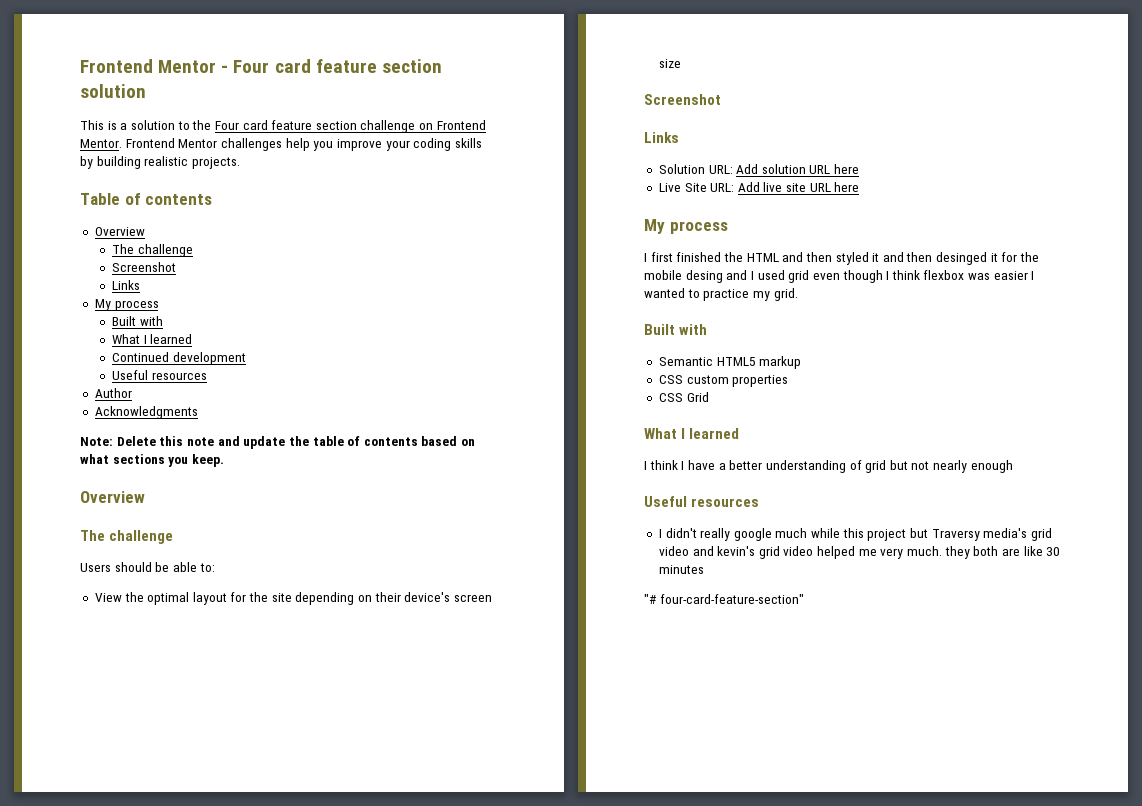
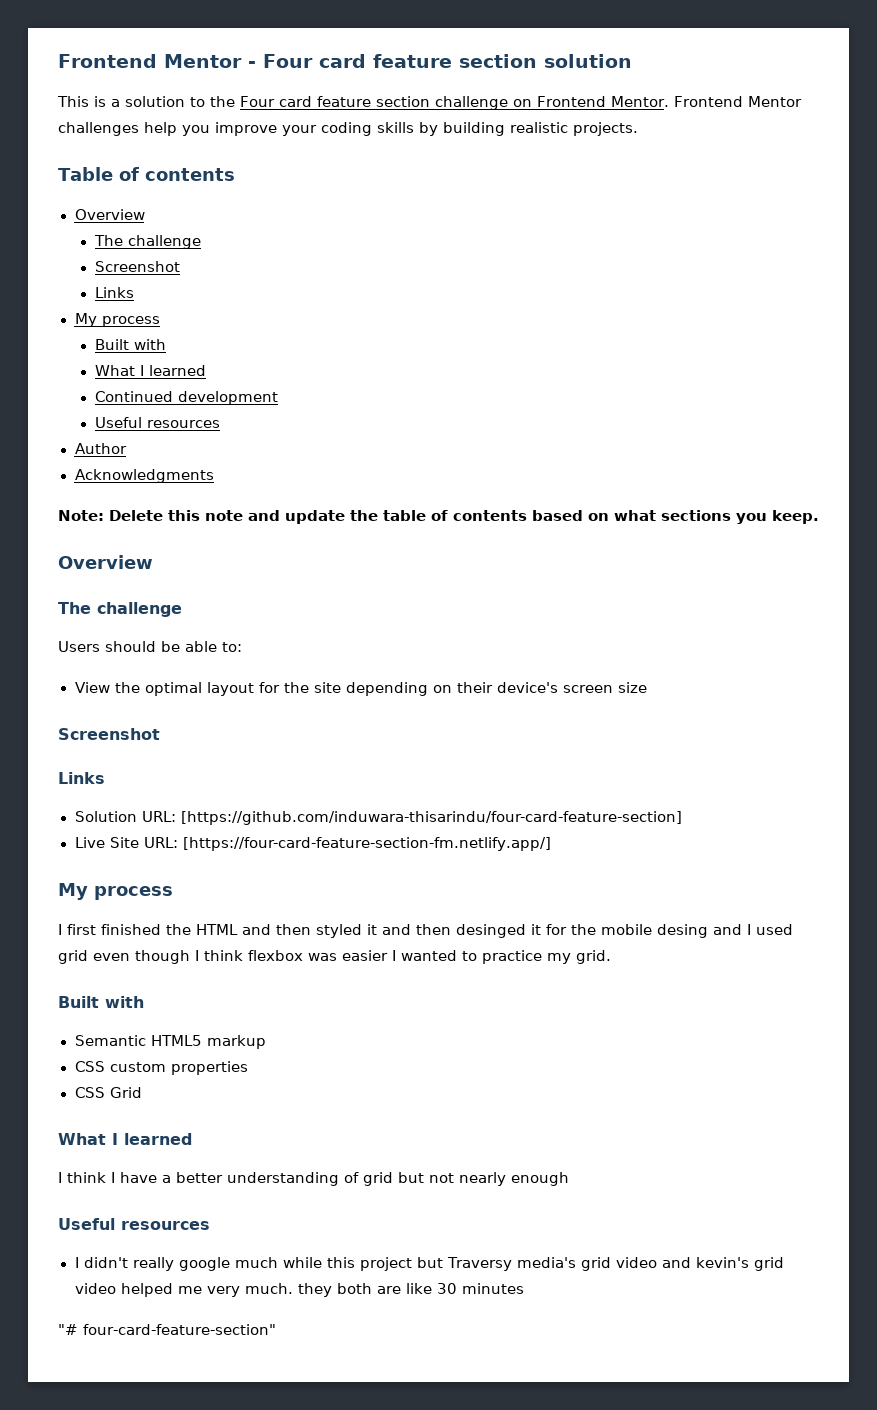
- Solution URL: Add solution URL here
+ Solution URL: [https://github.com/induwara-thisarindu/four-card-feature-section]
- Live Site URL: Add live site URL here
+ Live Site URL: [https://four-card-feature-section-fm.netlify.app/]

